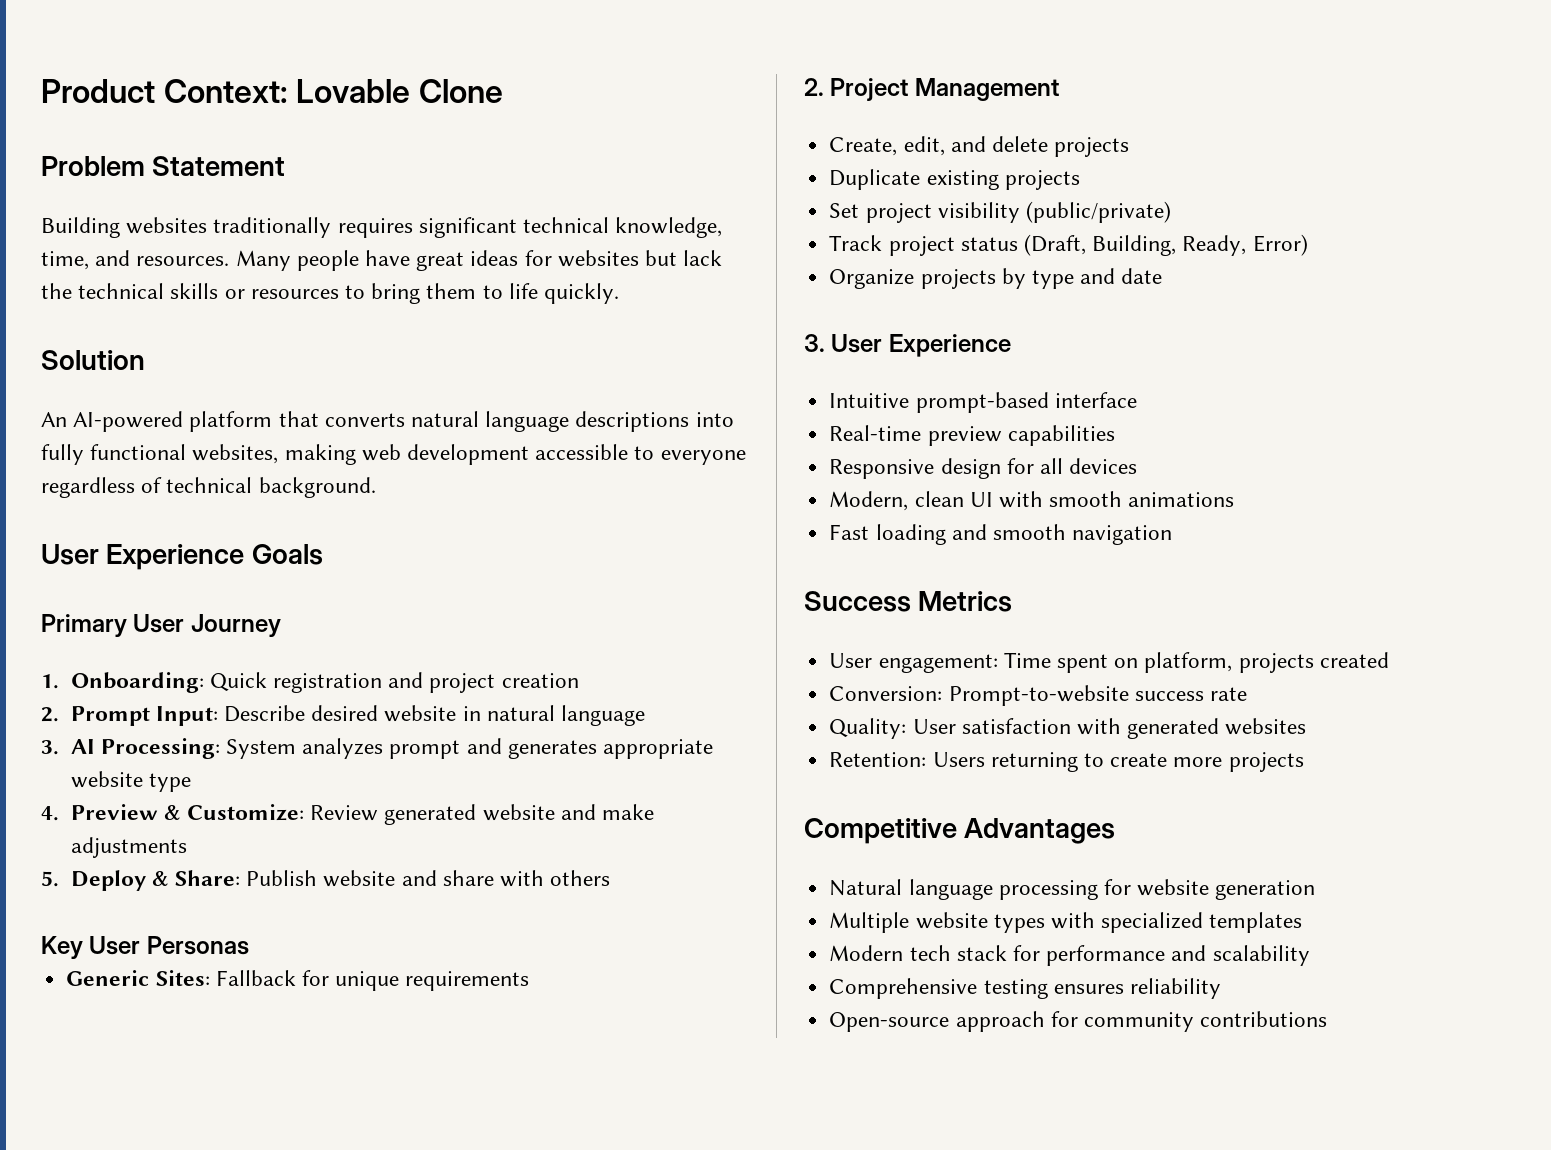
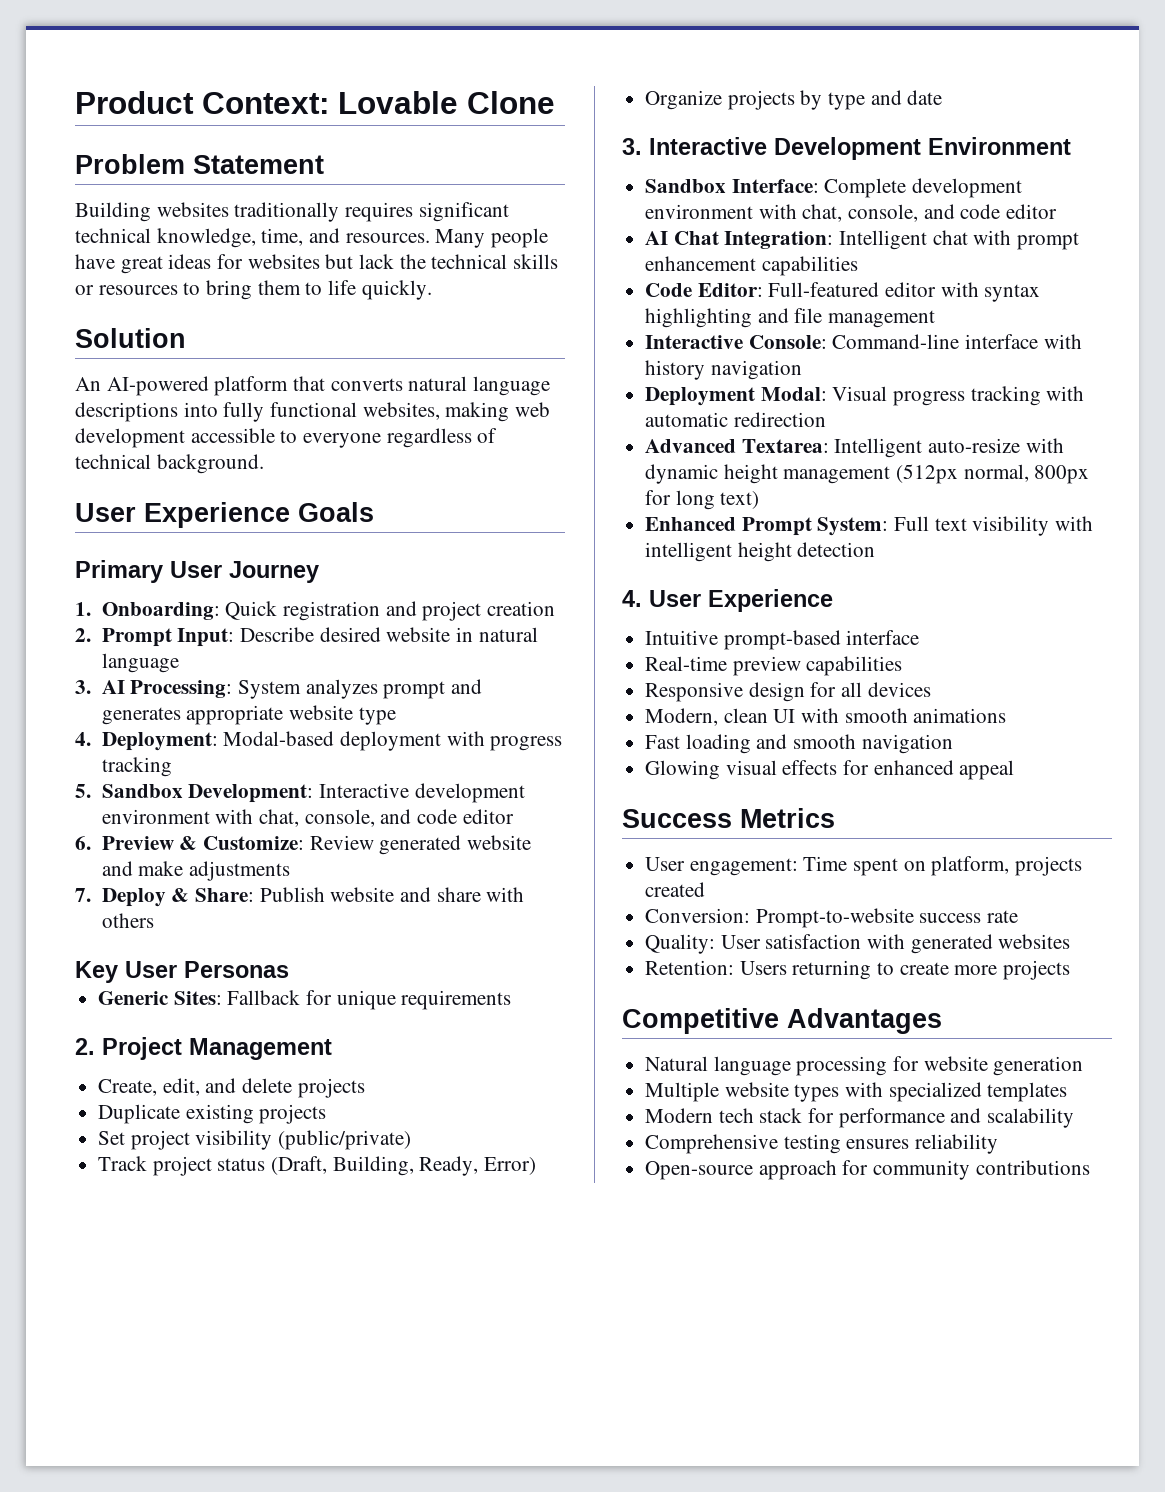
- 4. Preview & Customize: Review generated website and make adjustments
+ 4. Deployment: Modal-based deployment with progress tracking
+ 5. Sandbox Development: Interactive development environment with chat, console, and code editor
+ 6. Preview & Customize: Review generated website and make adjustments
- 5. Deploy & Share: Publish website and share with others
+ 7. Deploy & Share: Publish website and share with others
- 3. User Experience
+ 3. Interactive Development Environment
+ Sandbox Interface: Complete development environment with chat, console, and code editor
+ AI Chat Integration: Intelligent chat with prompt enhancement capabilities
+ Code Editor: Full-featured editor with syntax highlighting and file management
+ Interactive Console: Command-line interface with history navigation
+ Deployment Modal: Visual progress tracking with automatic redirection
+ Advanced Textarea: Intelligent auto-resize with dynamic height management (512px normal, 800px for long text)
+ Enhanced Prompt System: Full text visibility with intelligent height detection
+ 4. User Experience
+ Glowing visual effects for enhanced appeal

